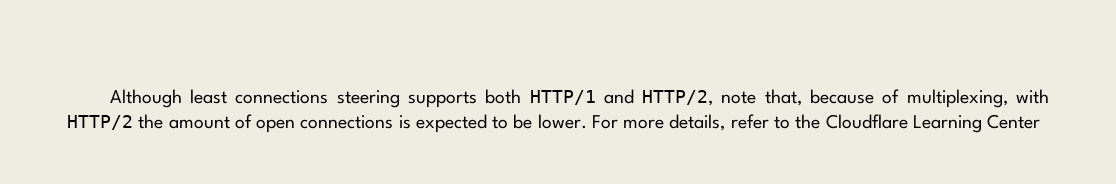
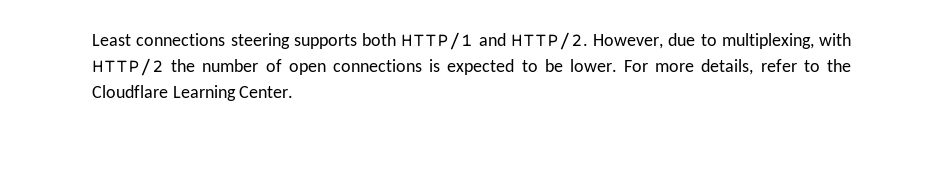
- Although least connections steering supports both HTTP/1 and HTTP/2, note that, because of multiplexing, with HTTP/2 the amount of open connections is expected to be lower.
+ Least connections steering supports both HTTP/1 and HTTP/2. However, due to multiplexing, with HTTP/2 the number of open connections is expected to be lower.
- For more details, refer to the Cloudflare Learning Center
+ For more details, refer to the Cloudflare Learning Center.

